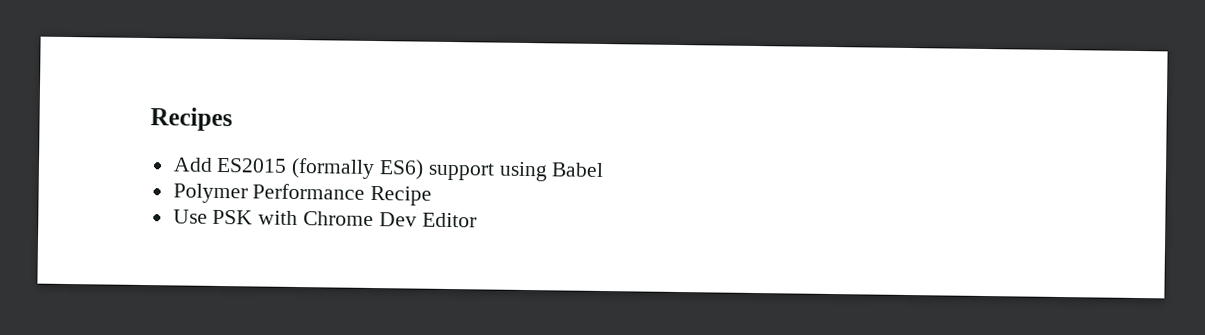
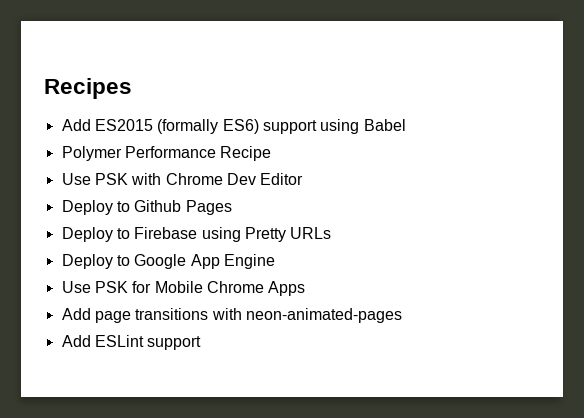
+ Deploy to Github Pages
+ Deploy to Firebase using Pretty URLs
+ Deploy to Google App Engine
+ Use PSK for Mobile Chrome Apps
+ Add page transitions with neon-animated-pages
+ Add ESLint support

